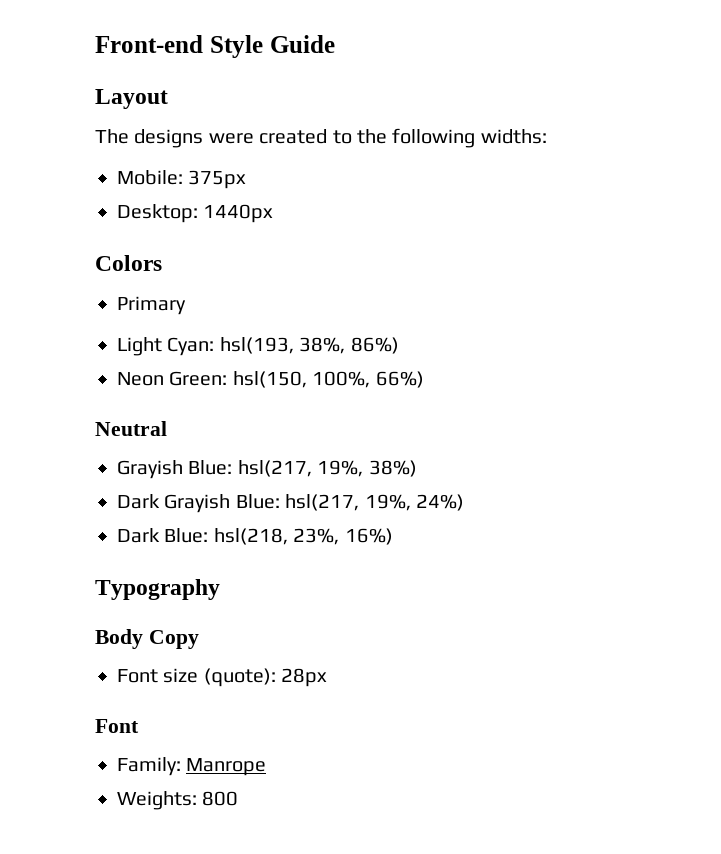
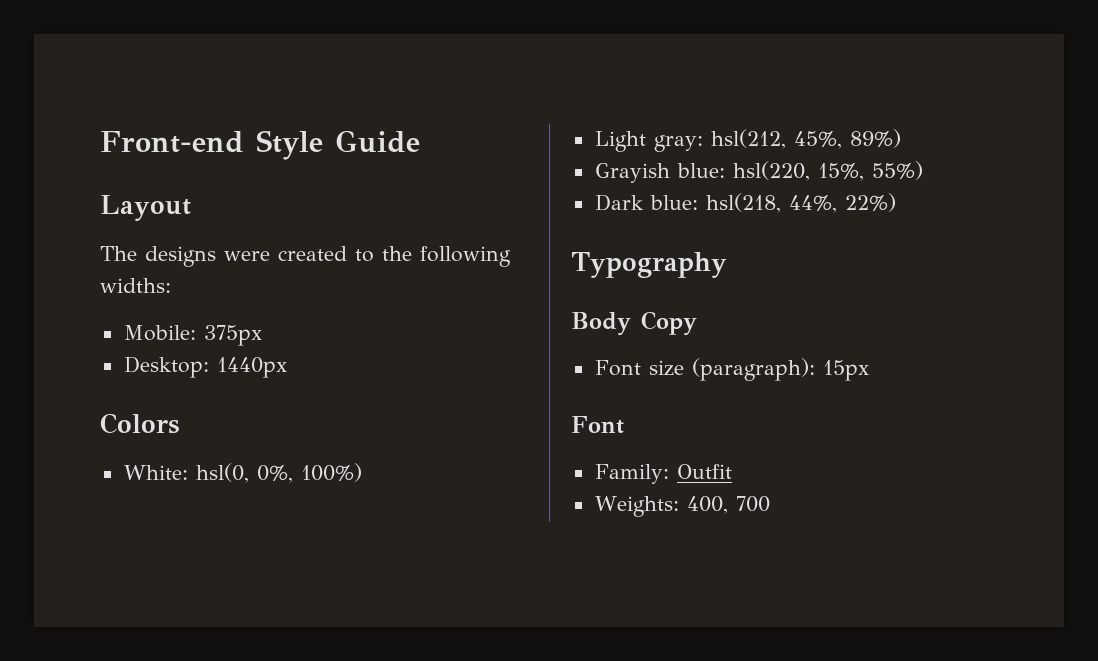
- Primary
- Light Cyan: hsl(193, 38%, 86%)
- Neon Green: hsl(150, 100%, 66%)
- Neutral
- Grayish Blue: hsl(217, 19%, 38%)
- Dark Grayish Blue: hsl(217, 19%, 24%)
- Dark Blue: hsl(218, 23%, 16%)
+ White: hsl(0, 0%, 100%)
+ Light gray: hsl(212, 45%, 89%)
+ Grayish blue: hsl(220, 15%, 55%)
+ Dark blue: hsl(218, 44%, 22%)
- Font size (quote): 28px
+ Font size (paragraph): 15px
- Family: Manrope
+ Family: Outfit
- Weights: 800
+ Weights: 400, 700

